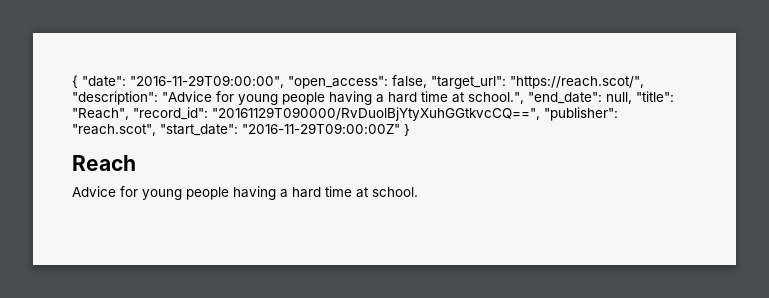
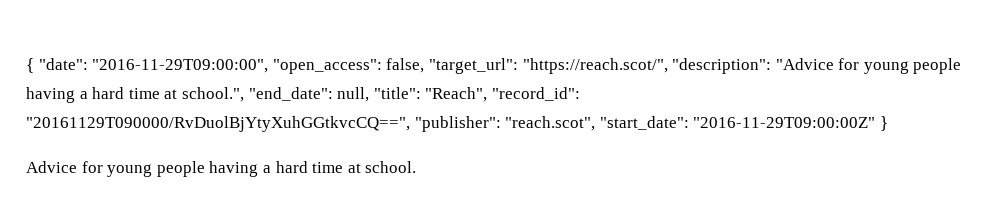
- Reach

